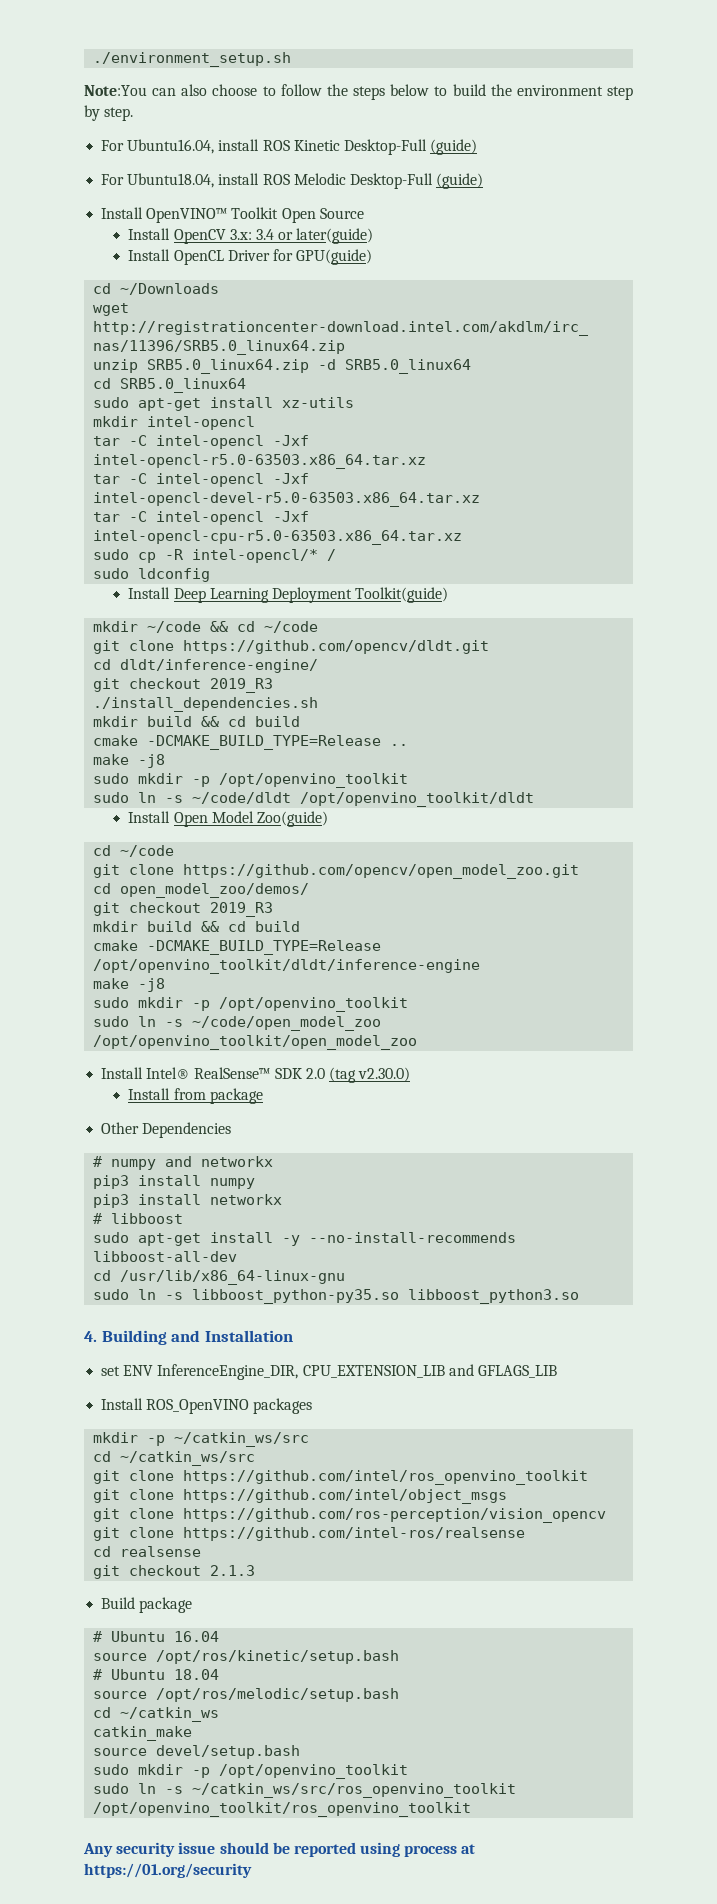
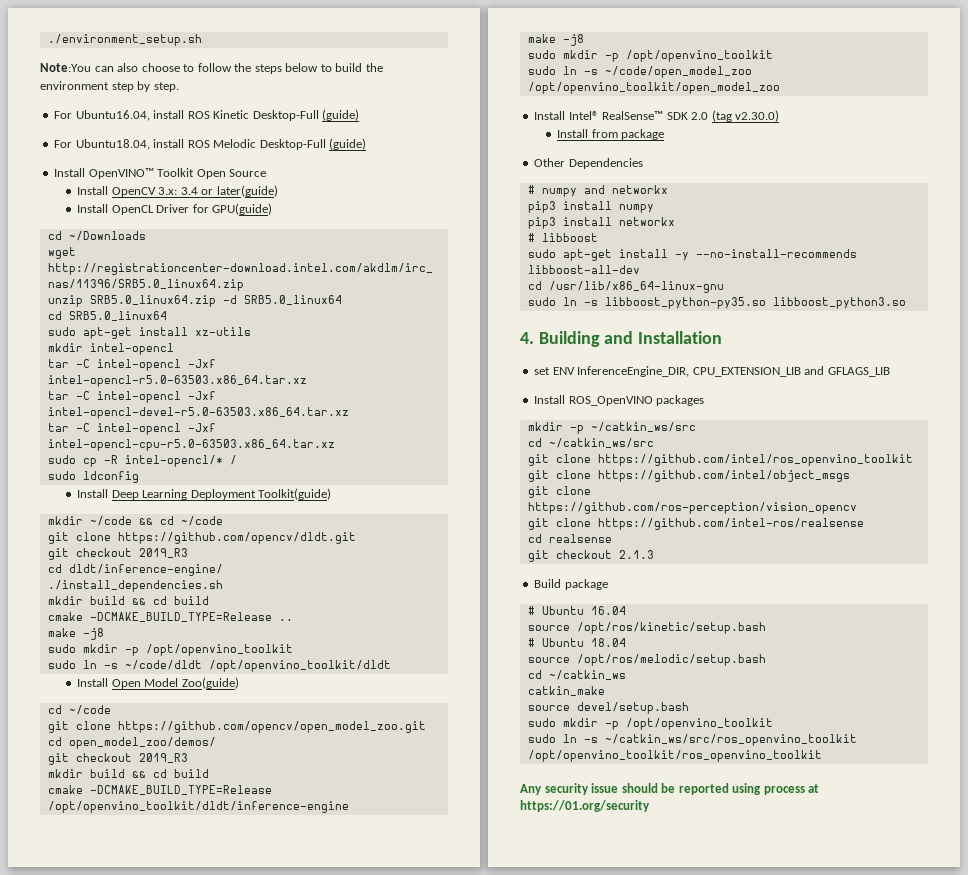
  git clone https://github.com/opencv/dldt.git
+ git checkout 2019_R3
  cd dldt/inference-engine/
- git checkout 2019_R3

